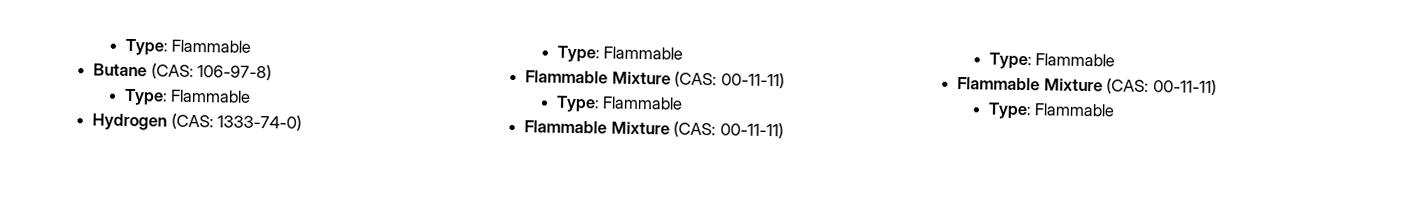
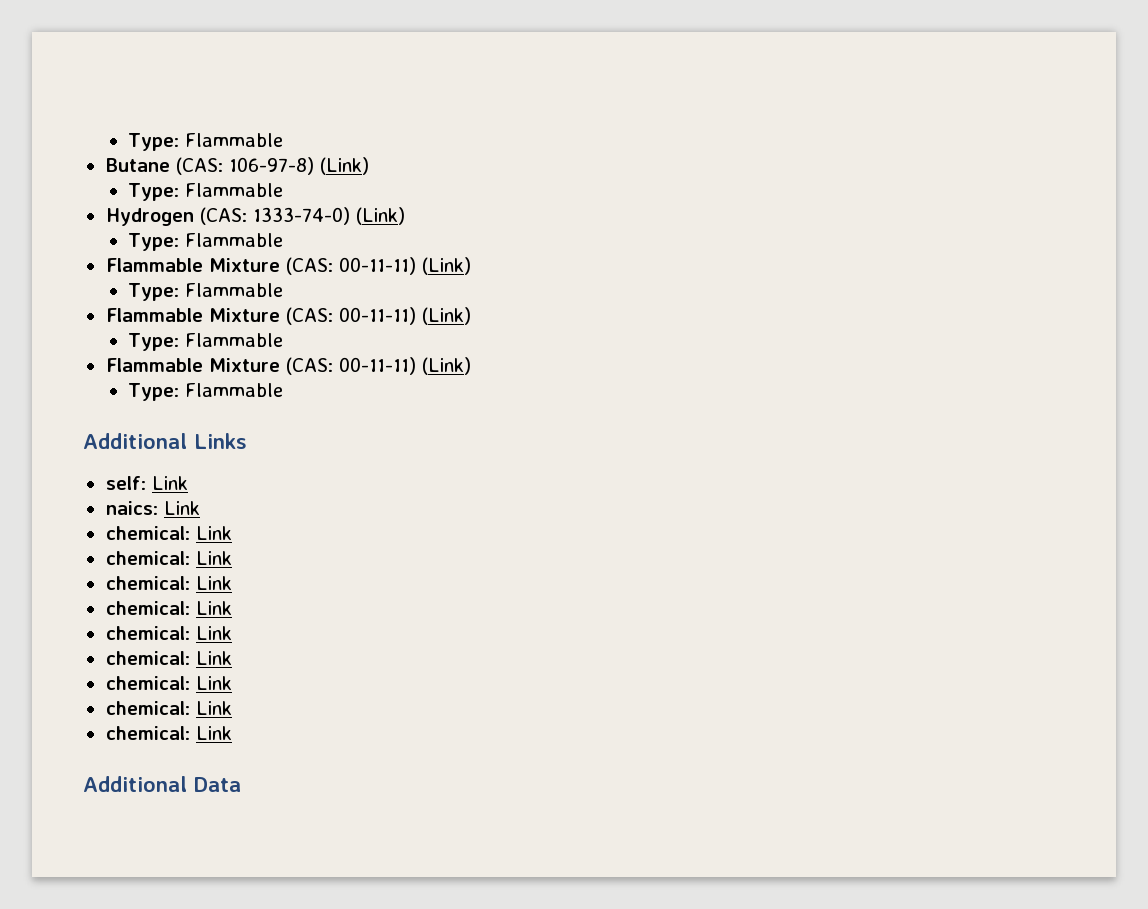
- Butane (CAS: 106-97-8)
+ Butane (CAS: 106-97-8) (Link)
- Hydrogen (CAS: 1333-74-0)
+ Hydrogen (CAS: 1333-74-0) (Link)
  Type: Flammable
- Flammable Mixture (CAS: 00-11-11)
+ Flammable Mixture (CAS: 00-11-11) (Link)
  Type: Flammable
- Flammable Mixture (CAS: 00-11-11)
+ Flammable Mixture (CAS: 00-11-11) (Link)
  Type: Flammable
- Flammable Mixture (CAS: 00-11-11)
+ Flammable Mixture (CAS: 00-11-11) (Link)
  Type: Flammable
+ Additional Links
+ self: Link
+ naics: Link
+ chemical: Link
+ chemical: Link
+ chemical: Link
+ chemical: Link
+ chemical: Link
+ chemical: Link
+ chemical: Link
+ chemical: Link
+ chemical: Link
+ Additional Data

